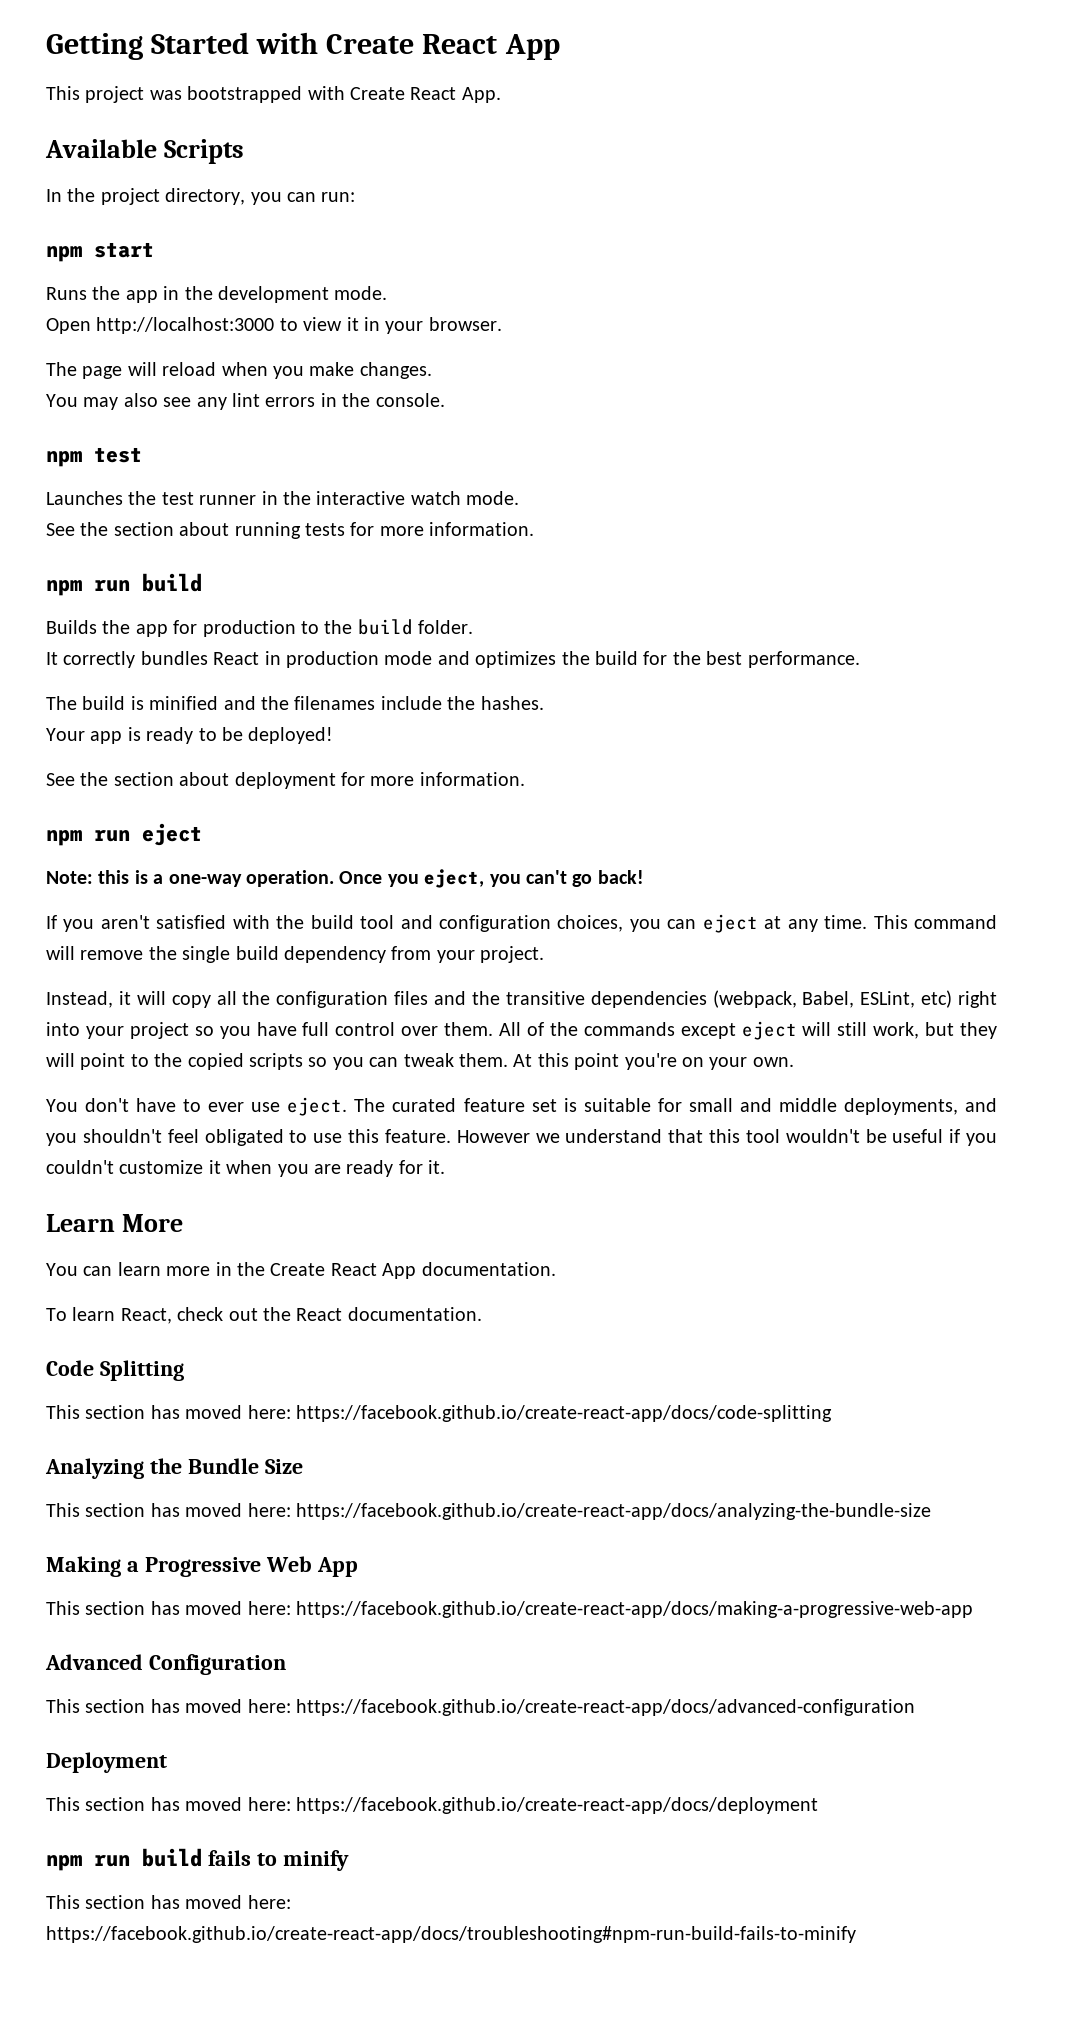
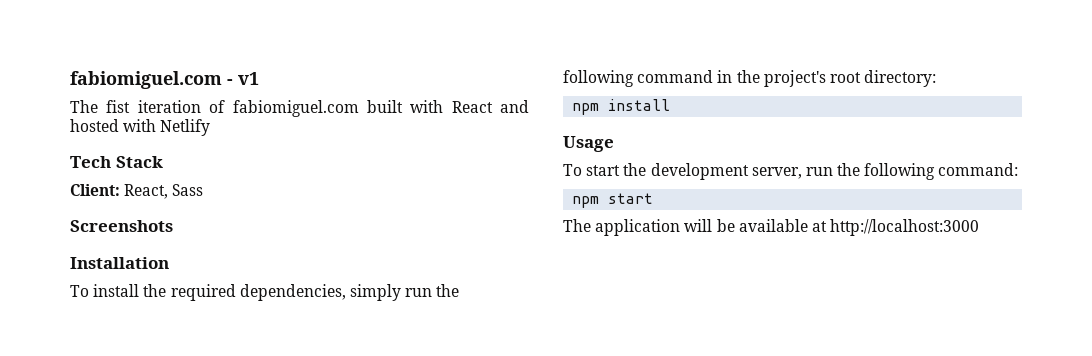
- Getting Started with Create React App
- This project was bootstrapped with Create React App.
- Available Scripts
- In the project directory, you can run:
+ fabiomiguel.com - v1
+ The fist iteration of fabiomiguel.com built with React and hosted with Netlify
+ Tech Stack
+ Client: React, Sass
+ Screenshots
+ Installation
+ To install the required dependencies, simply run the following command in the project's root directory:
+ npm install
+ Usage
+ To start the development server, run the following command:
  npm start
- Runs the app in the development mode.
- Open http://localhost:3000 to view it in your browser.
- The page will reload when you make changes.
- You may also see any lint errors in the console.
- npm test
- Launches the test runner in the interactive watch mode.
- See the section about running tests for more information.
- npm run build
- Builds the app for production to the build folder.
- It correctly bundles React in production mode and optimizes the build for the best performance.
- The build is minified and the filenames include the hashes.
- Your app is ready to be deployed!
- See the section about deployment for more information.
- npm run eject
- Note: this is a one-way operation. Once you eject, you can't go back!
- If you aren't satisfied with the build tool and configuration choices, you can eject at any time. This command will remove the single build dependency from your project.
- Instead, it will copy all the configuration files and the transitive dependencies (webpack, Babel, ESLint, etc) right into your project so you have full control over them. All of the commands except eject will still work, but they will point to the copied scripts so you can tweak them. At this point you're on your own.
- You don't have to ever use eject. The curated feature set is suitable for small and middle deployments, and you shouldn't feel obligated to use this feature. However we understand that this tool wouldn't be useful if you couldn't customize it when you are ready for it.
- Learn More
- You can learn more in the Create React App documentation.
- To learn React, check out the React documentation.
- Code Splitting
- This section has moved here: https://facebook.github.io/create-react-app/docs/code-splitting
- Analyzing the Bundle Size
- This section has moved here: https://facebook.github.io/create-react-app/docs/analyzing-the-bundle-size
- Making a Progressive Web App
- This section has moved here: https://facebook.github.io/create-react-app/docs/making-a-progressive-web-app
- Advanced Configuration
- This section has moved here: https://facebook.github.io/create-react-app/docs/advanced-configuration
- Deployment
- This section has moved here: https://facebook.github.io/create-react-app/docs/deployment
- npm run build fails to minify
- This section has moved here: https://facebook.github.io/create-react-app/docs/troubleshooting#npm-run-build-fails-to-minify
+ The application will be available at http://localhost:3000

